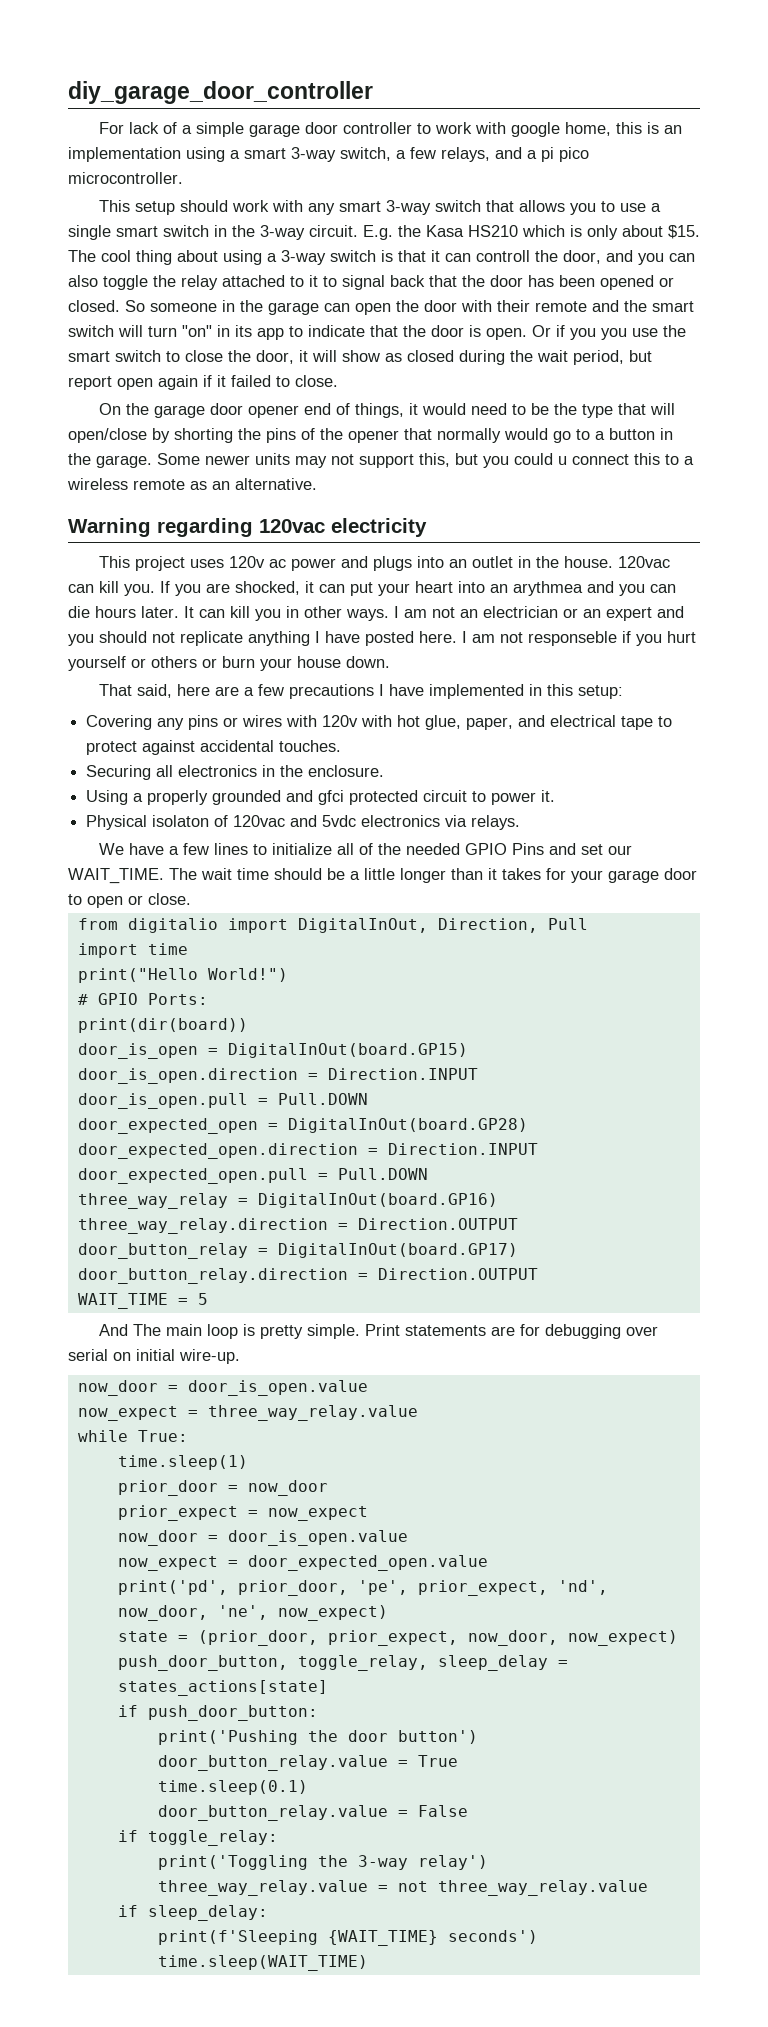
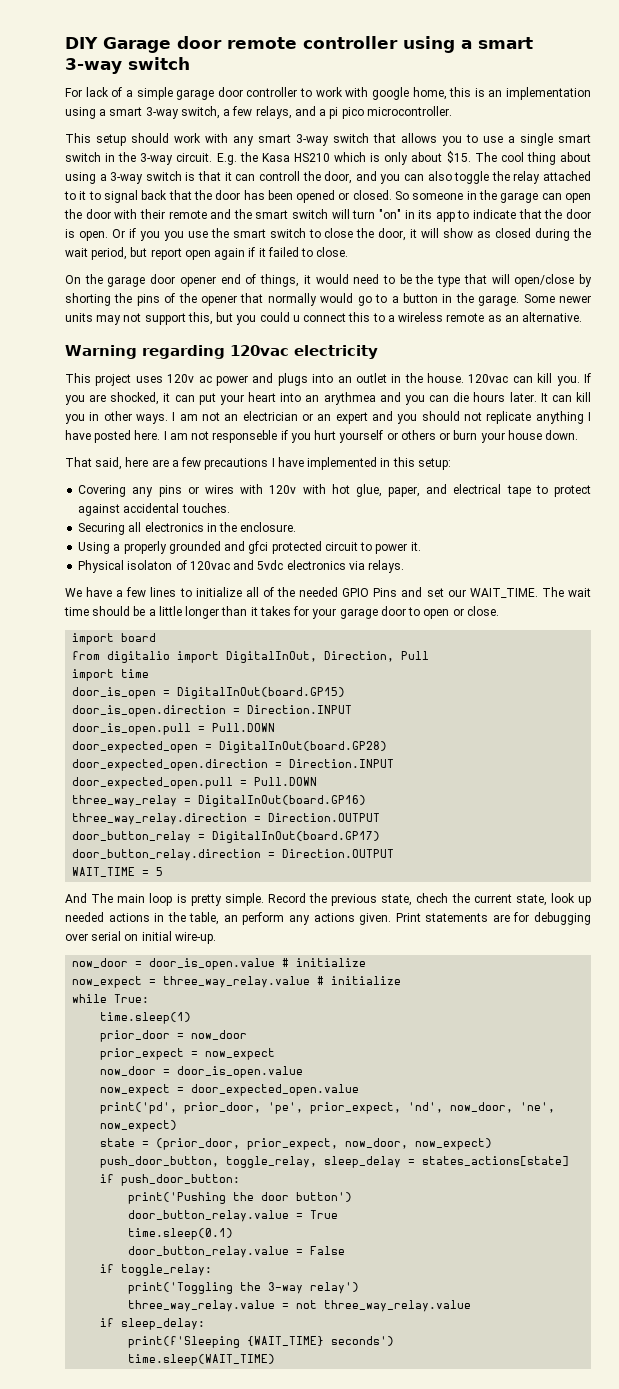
- diy_garage_door_controller
+ DIY Garage door remote controller using a smart 3-way switch
+ import board
- print("Hello World!")
- # GPIO Ports:
- print(dir(board))
+ Record the previous state, chech the current state, look up needed actions in the table, an perform any actions given.
  Print statements are for debugging over serial on initial wire-up.
- now_door = door_is_open.value
+ now_door = door_is_open.value # initialize
- now_expect = three_way_relay.value
+ now_expect = three_way_relay.value # initialize

